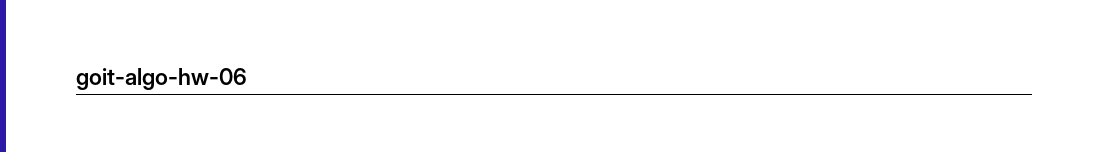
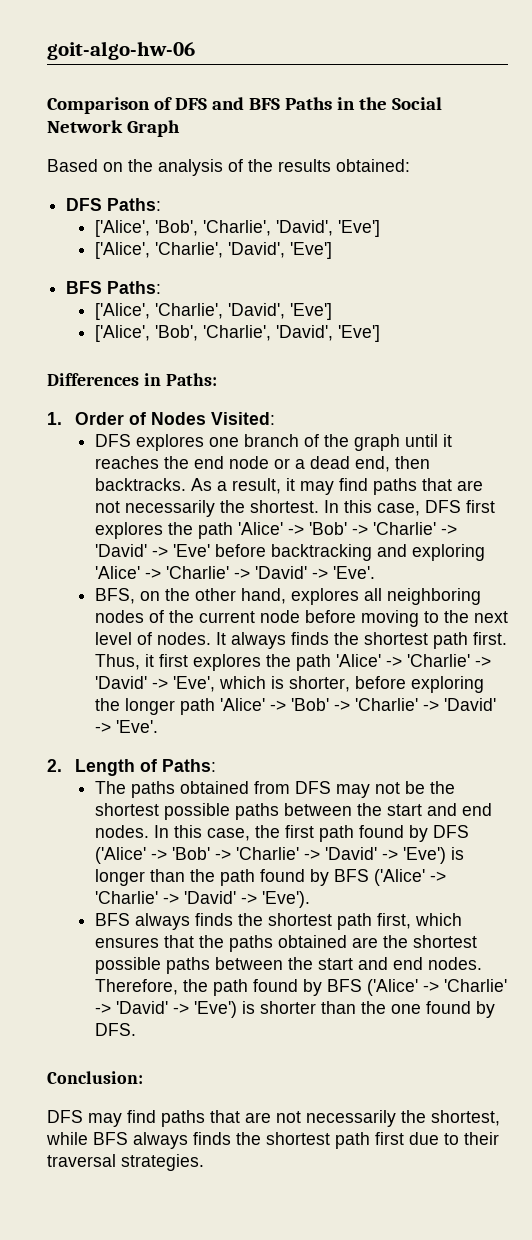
+ Comparison of DFS and BFS Paths in the Social Network Graph
+ Based on the analysis of the results obtained:
+ DFS Paths:
+ ['Alice', 'Bob', 'Charlie', 'David', 'Eve']
+ ['Alice', 'Charlie', 'David', 'Eve']
+ BFS Paths:
+ ['Alice', 'Charlie', 'David', 'Eve']
+ ['Alice', 'Bob', 'Charlie', 'David', 'Eve']
+ Differences in Paths:
+ 1. Order of Nodes Visited:
+ DFS explores one branch of the graph until it reaches the end node or a dead end, then backtracks. As a result, it may find paths that are not necessarily the shortest. In this case, DFS first explores the path 'Alice' -> 'Bob' -> 'Charlie' -> 'David' -> 'Eve' before backtracking and exploring 'Alice' -> 'Charlie' -> 'David' -> 'Eve'.
+ BFS, on the other hand, explores all neighboring nodes of the current node before moving to the next level of nodes. It always finds the shortest path first. Thus, it first explores the path 'Alice' -> 'Charlie' -> 'David' -> 'Eve', which is shorter, before exploring the longer path 'Alice' -> 'Bob' -> 'Charlie' -> 'David' -> 'Eve'.
+ 2. Length of Paths:
+ The paths obtained from DFS may not be the shortest possible paths between the start and end nodes. In this case, the first path found by DFS ('Alice' -> 'Bob' -> 'Charlie' -> 'David' -> 'Eve') is longer than the path found by BFS ('Alice' -> 'Charlie' -> 'David' -> 'Eve').
+ BFS always finds the shortest path first, which ensures that the paths obtained are the shortest possible paths between the start and end nodes. Therefore, the path found by BFS ('Alice' -> 'Charlie' -> 'David' -> 'Eve') is shorter than the one found by DFS.
+ Conclusion:
+ DFS may find paths that are not necessarily the shortest, while BFS always finds the shortest path first due to their traversal strategies.

